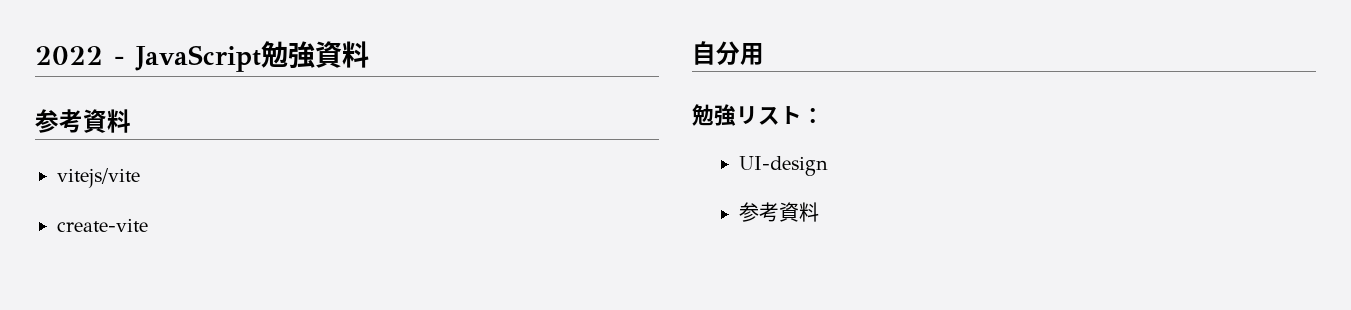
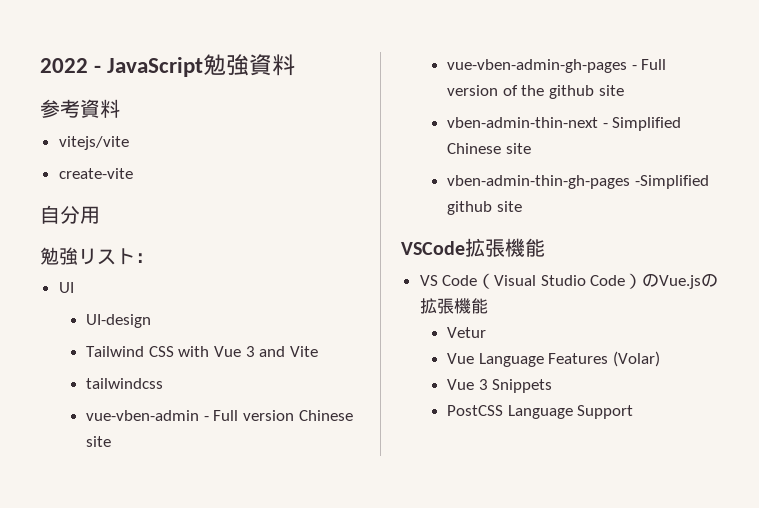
+ UI
  UI-design
- 参考資料
+ Tailwind CSS with Vue 3 and Vite
+ tailwindcss
+ vue-vben-admin - Full version Chinese site
+ vue-vben-admin-gh-pages - Full version of the github site
+ vben-admin-thin-next - Simplified Chinese site
+ vben-admin-thin-gh-pages -Simplified github site
+ VSCode拡張機能
+ VS Code（Visual Studio Code）のVue.jsの拡張機能
+ Vetur
+ Vue Language Features (Volar)
+ Vue 3 Snippets
+ PostCSS Language Support

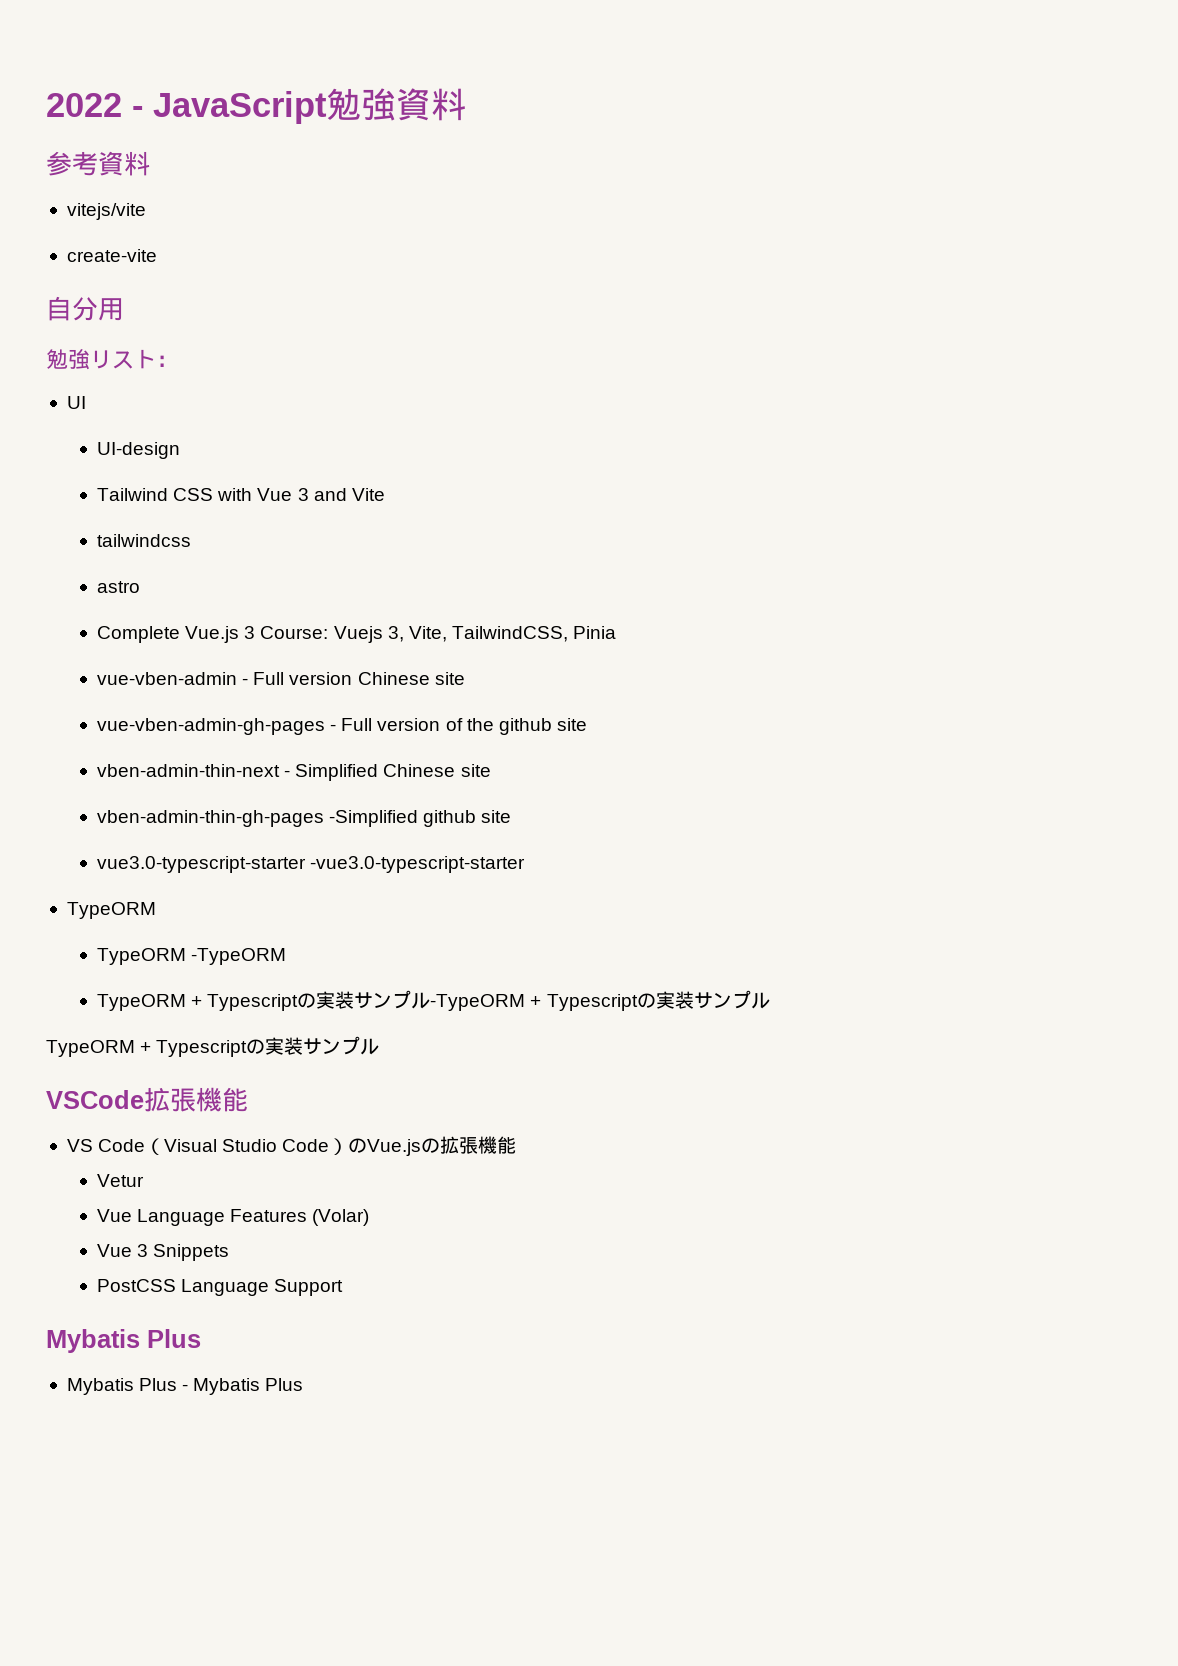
+ astro
+ Complete Vue.js 3 Course: Vuejs 3, Vite, TailwindCSS, Pinia
+ vue3.0-typescript-starter -vue3.0-typescript-starter
+ TypeORM
+ TypeORM -TypeORM
+ TypeORM + Typescriptの実装サンプル-TypeORM + Typescriptの実装サンプル
+ TypeORM + Typescriptの実装サンプル
  PostCSS Language Support
+ Mybatis Plus
+ Mybatis Plus - Mybatis Plus

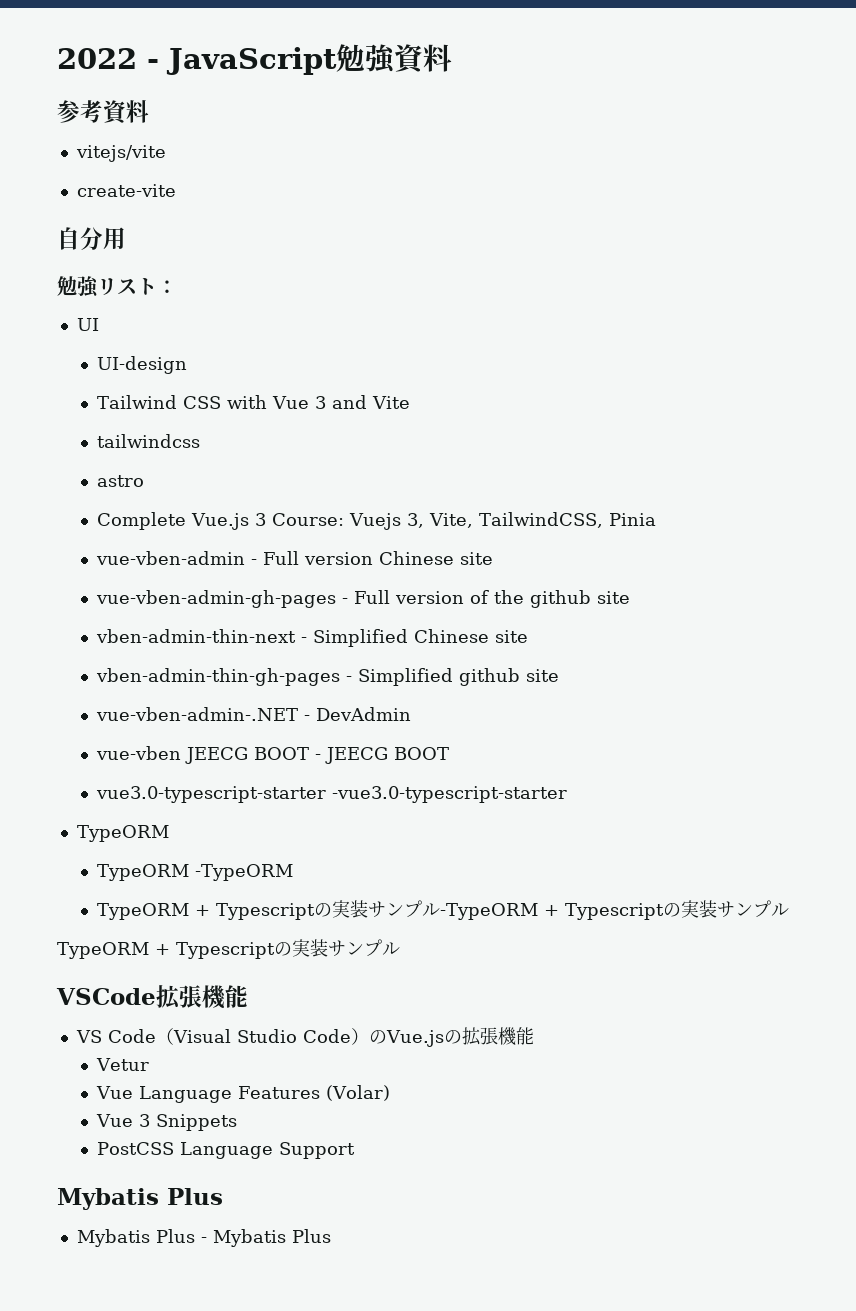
- vben-admin-thin-gh-pages -Simplified github site
+ vben-admin-thin-gh-pages - Simplified github site
+ vue-vben-admin-.NET - DevAdmin
+ vue-vben JEECG BOOT - JEECG BOOT

